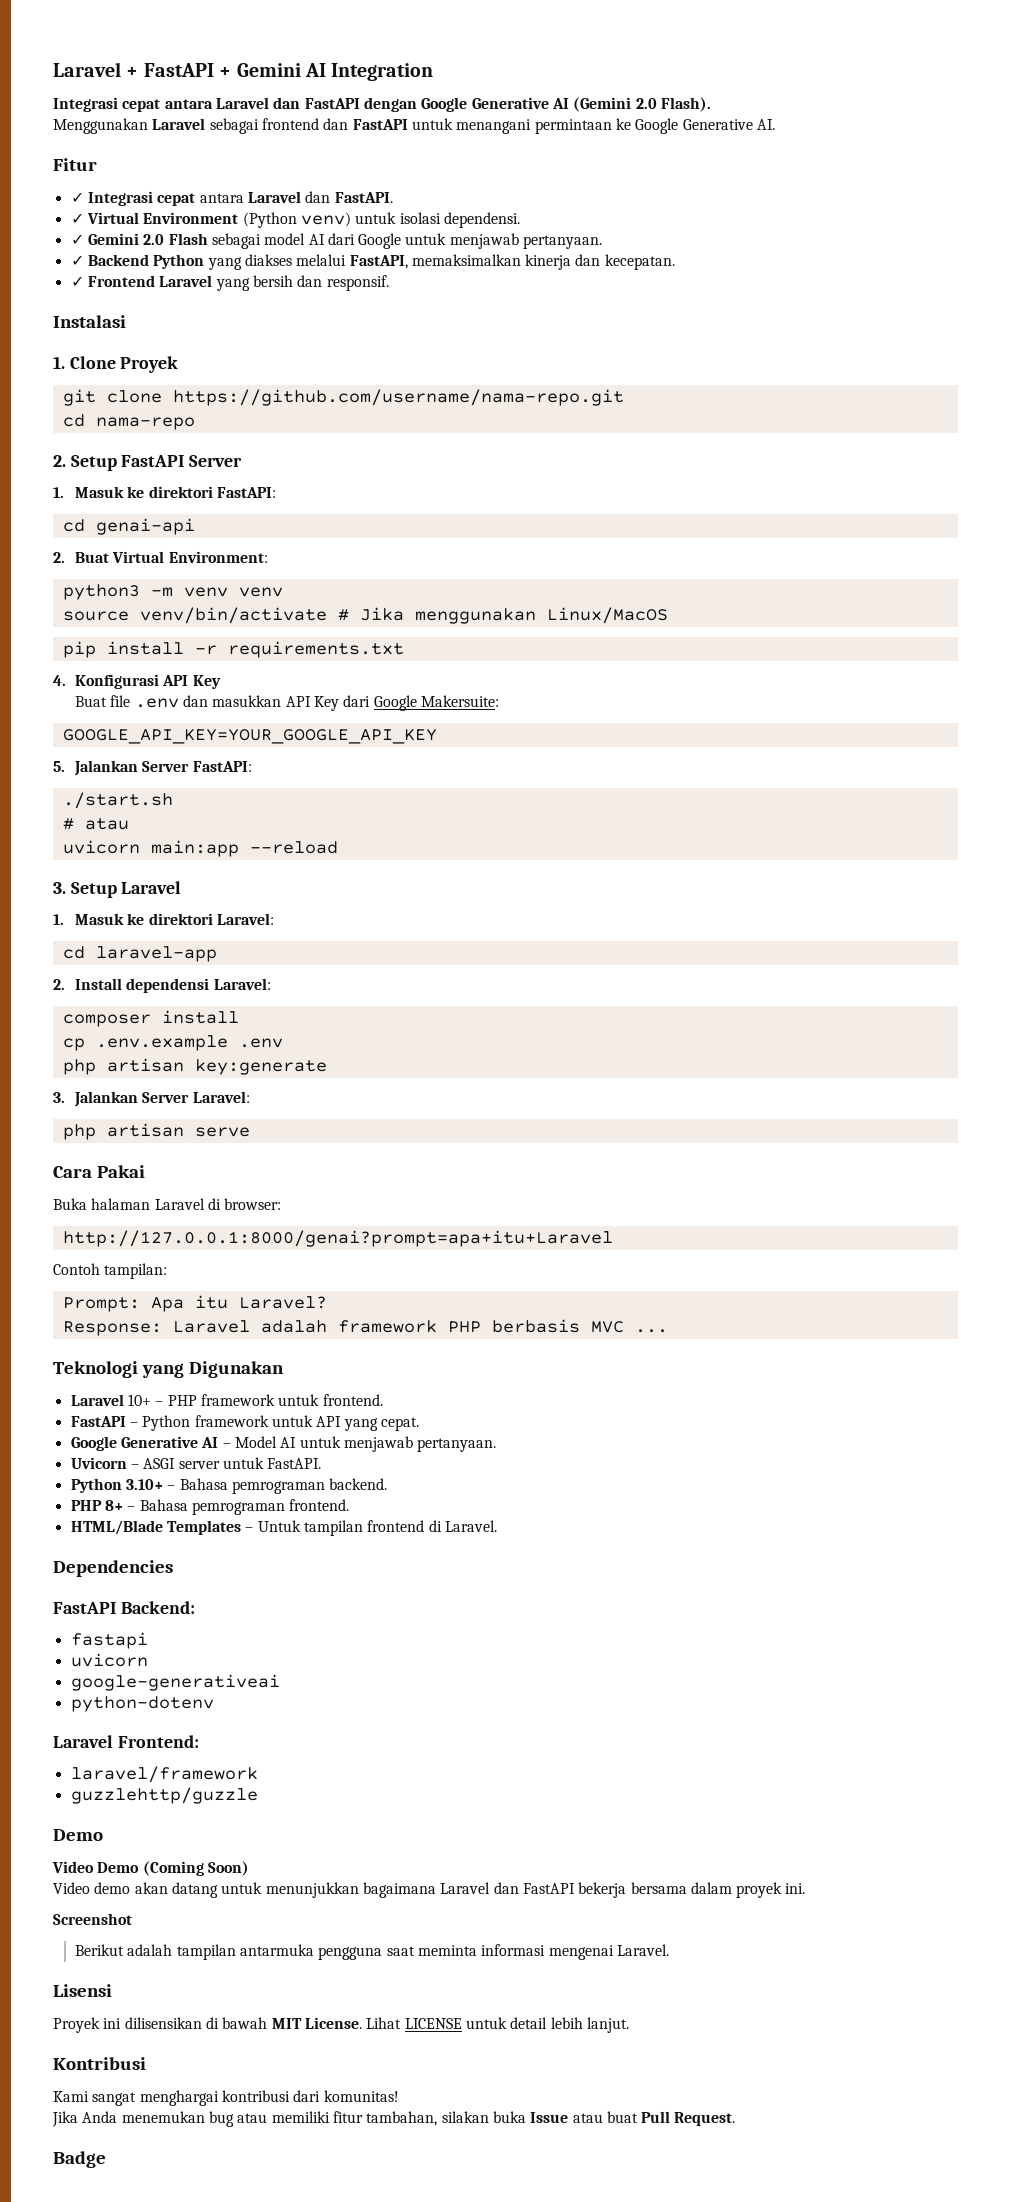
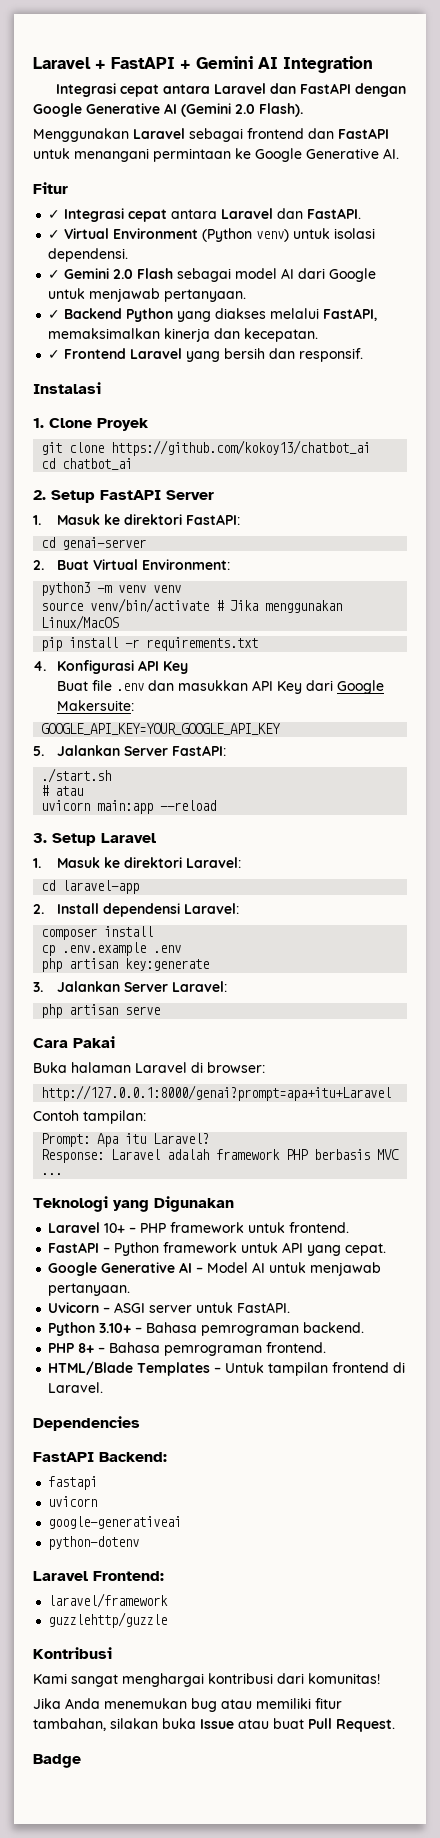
- git clone https://github.com/username/nama-repo.git
- cd nama-repo
+ git clone https://github.com/kokoy13/chatbot_ai
+ cd chatbot_ai
- cd genai-api
+ cd genai-server
  guzzlehttp/guzzle
- Demo
- Video Demo (Coming Soon)
- Video demo akan datang untuk menunjukkan bagaimana Laravel dan FastAPI bekerja bersama dalam proyek ini.
- Screenshot
- Berikut adalah tampilan antarmuka pengguna saat meminta informasi mengenai Laravel.
- Lisensi
- Proyek ini dilisensikan di bawah MIT License. Lihat LICENSE untuk detail lebih lanjut.

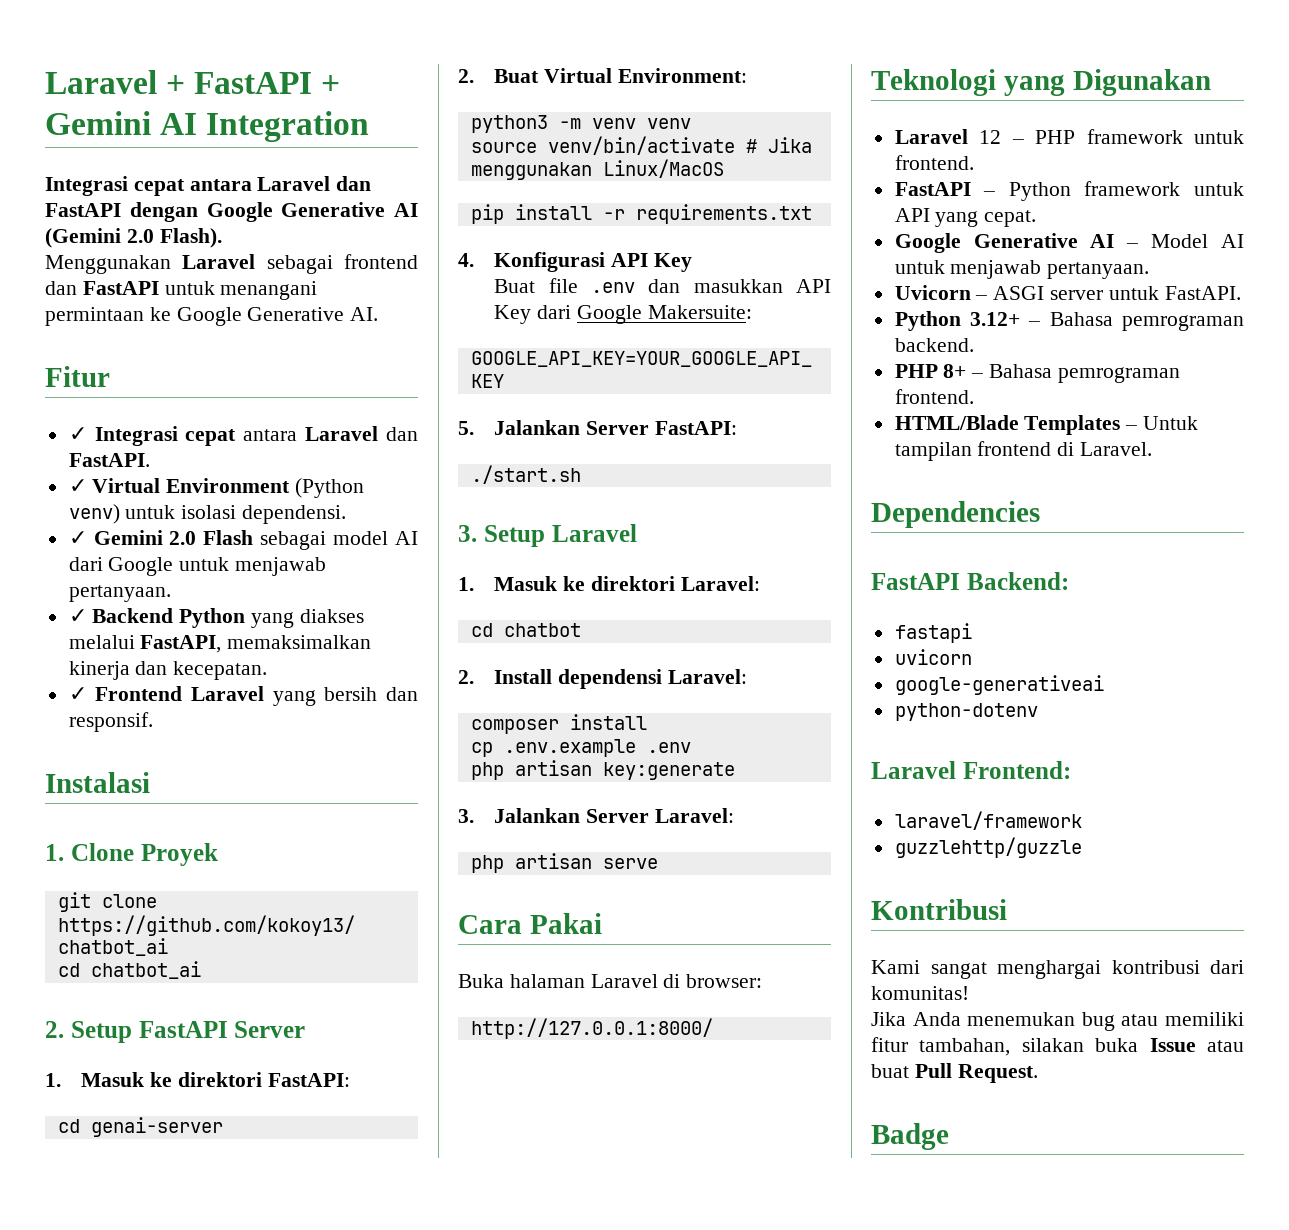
- # atau
- uvicorn main:app --reload
- cd laravel-app
+ cd chatbot
- http://127.0.0.1:8000/genai?prompt=apa+itu+Laravel
- Contoh tampilan:
- Prompt: Apa itu Laravel?
- Response: Laravel adalah framework PHP berbasis MVC ...
+ http://127.0.0.1:8000/
- Laravel 10+ – PHP framework untuk frontend.
+ Laravel 12 – PHP framework untuk frontend.
- Python 3.10+ – Bahasa pemrograman backend.
+ Python 3.12+ – Bahasa pemrograman backend.

